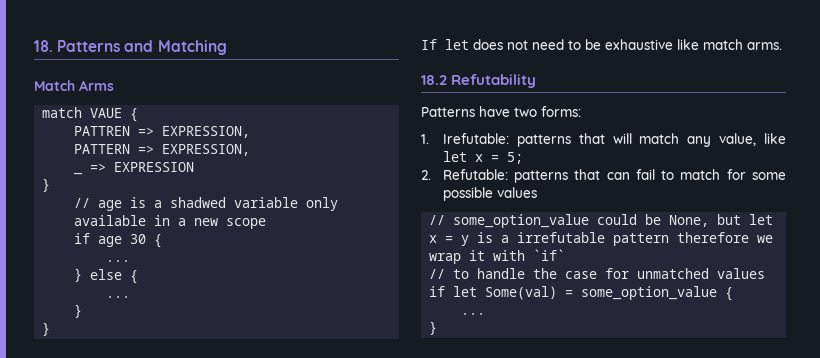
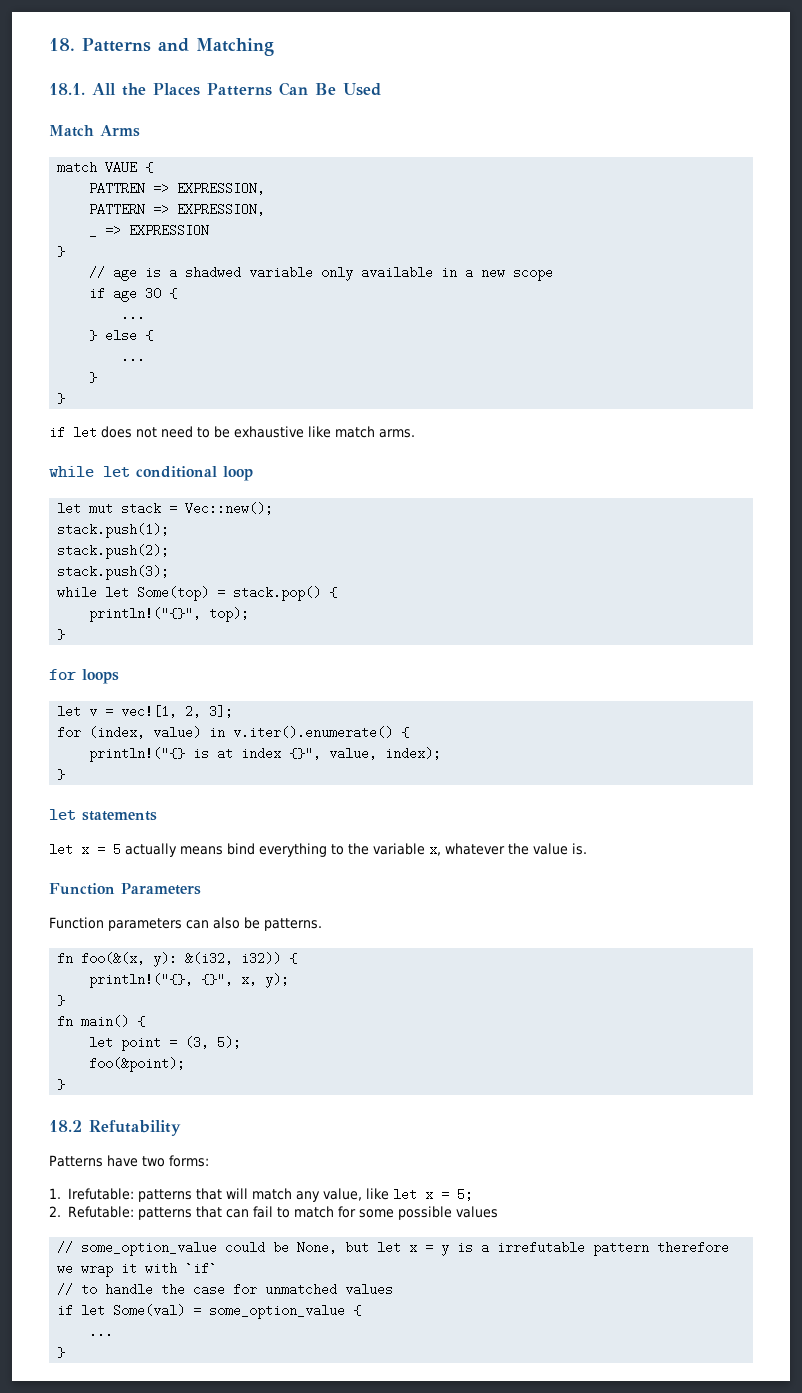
+ 18.1. All the Places Patterns Can Be Used
- If let does not need to be exhaustive like match arms.
+ if let does not need to be exhaustive like match arms.
+ while let conditional loop
+ let mut stack = Vec::new();
+ stack.push(1);
+ stack.push(2);
+ stack.push(3);
+ while let Some(top) = stack.pop() {
+ println!("{}", top);
+ }
+ for loops
+ let v = vec![1, 2, 3];
+ for (index, value) in v.iter().enumerate() {
+ println!("{} is at index {}", value, index);
+ }
+ let statements
+ let x = 5 actually means bind everything to the variable x, whatever the value is.
+ Function Parameters
+ Function parameters can also be patterns.
+ fn foo(&(x, y): &(i32, i32)) {
+ println!("{}, {}", x, y);
+ }
+ fn main() {
+ let point = (3, 5);
+ foo(&point);
+ }

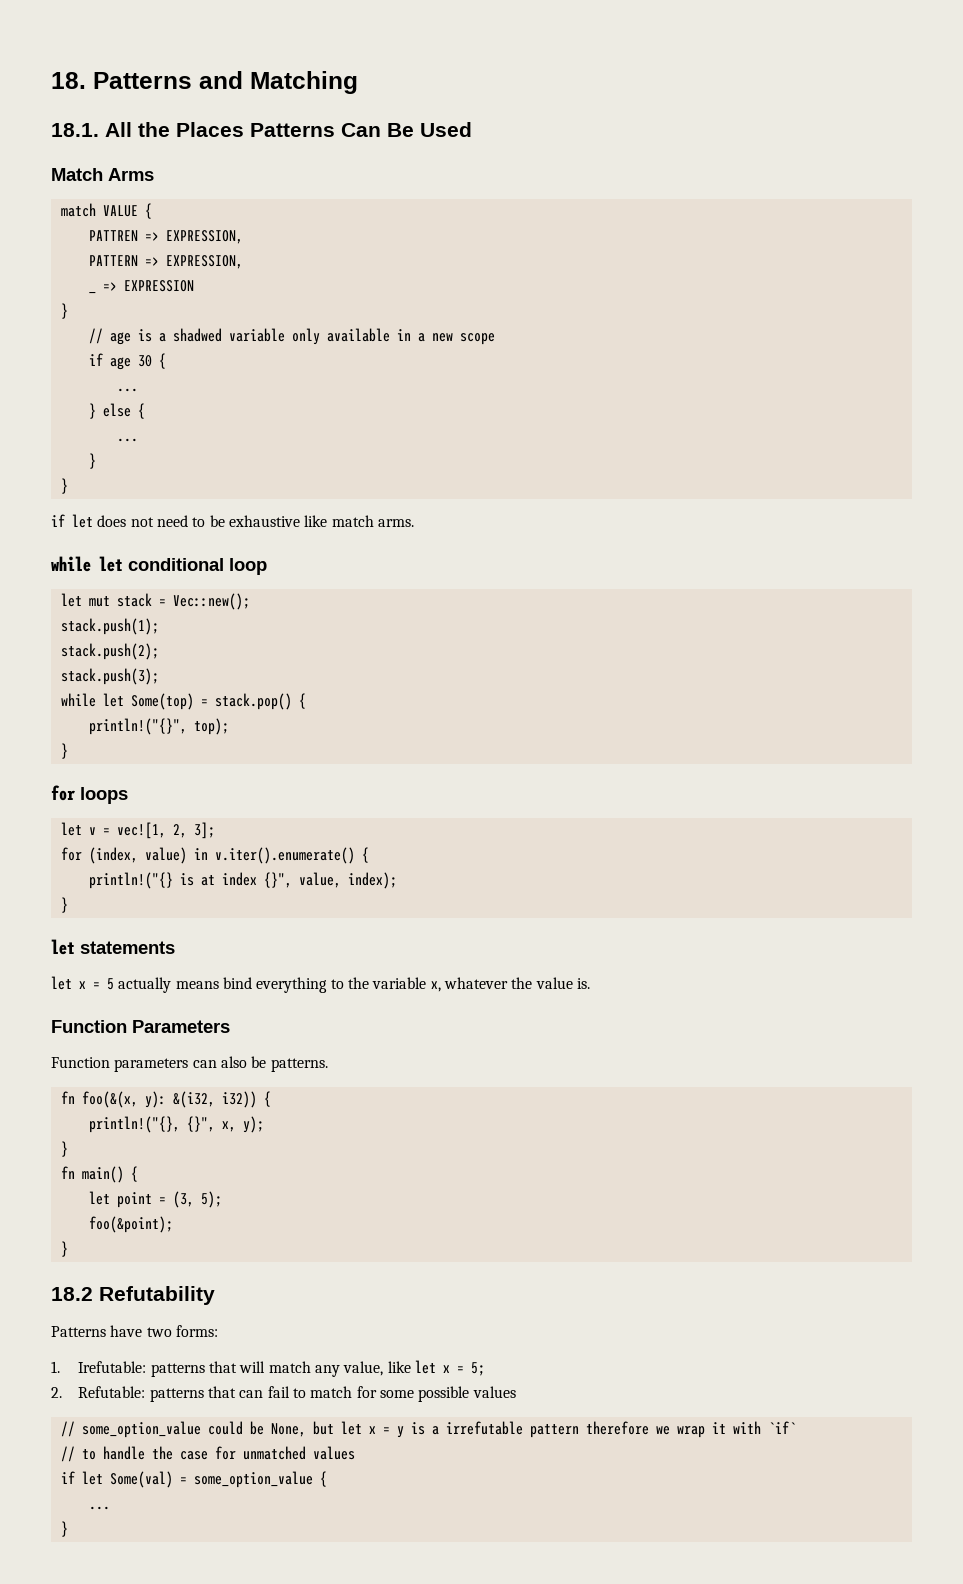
- match VAUE {
+ match VALUE {

